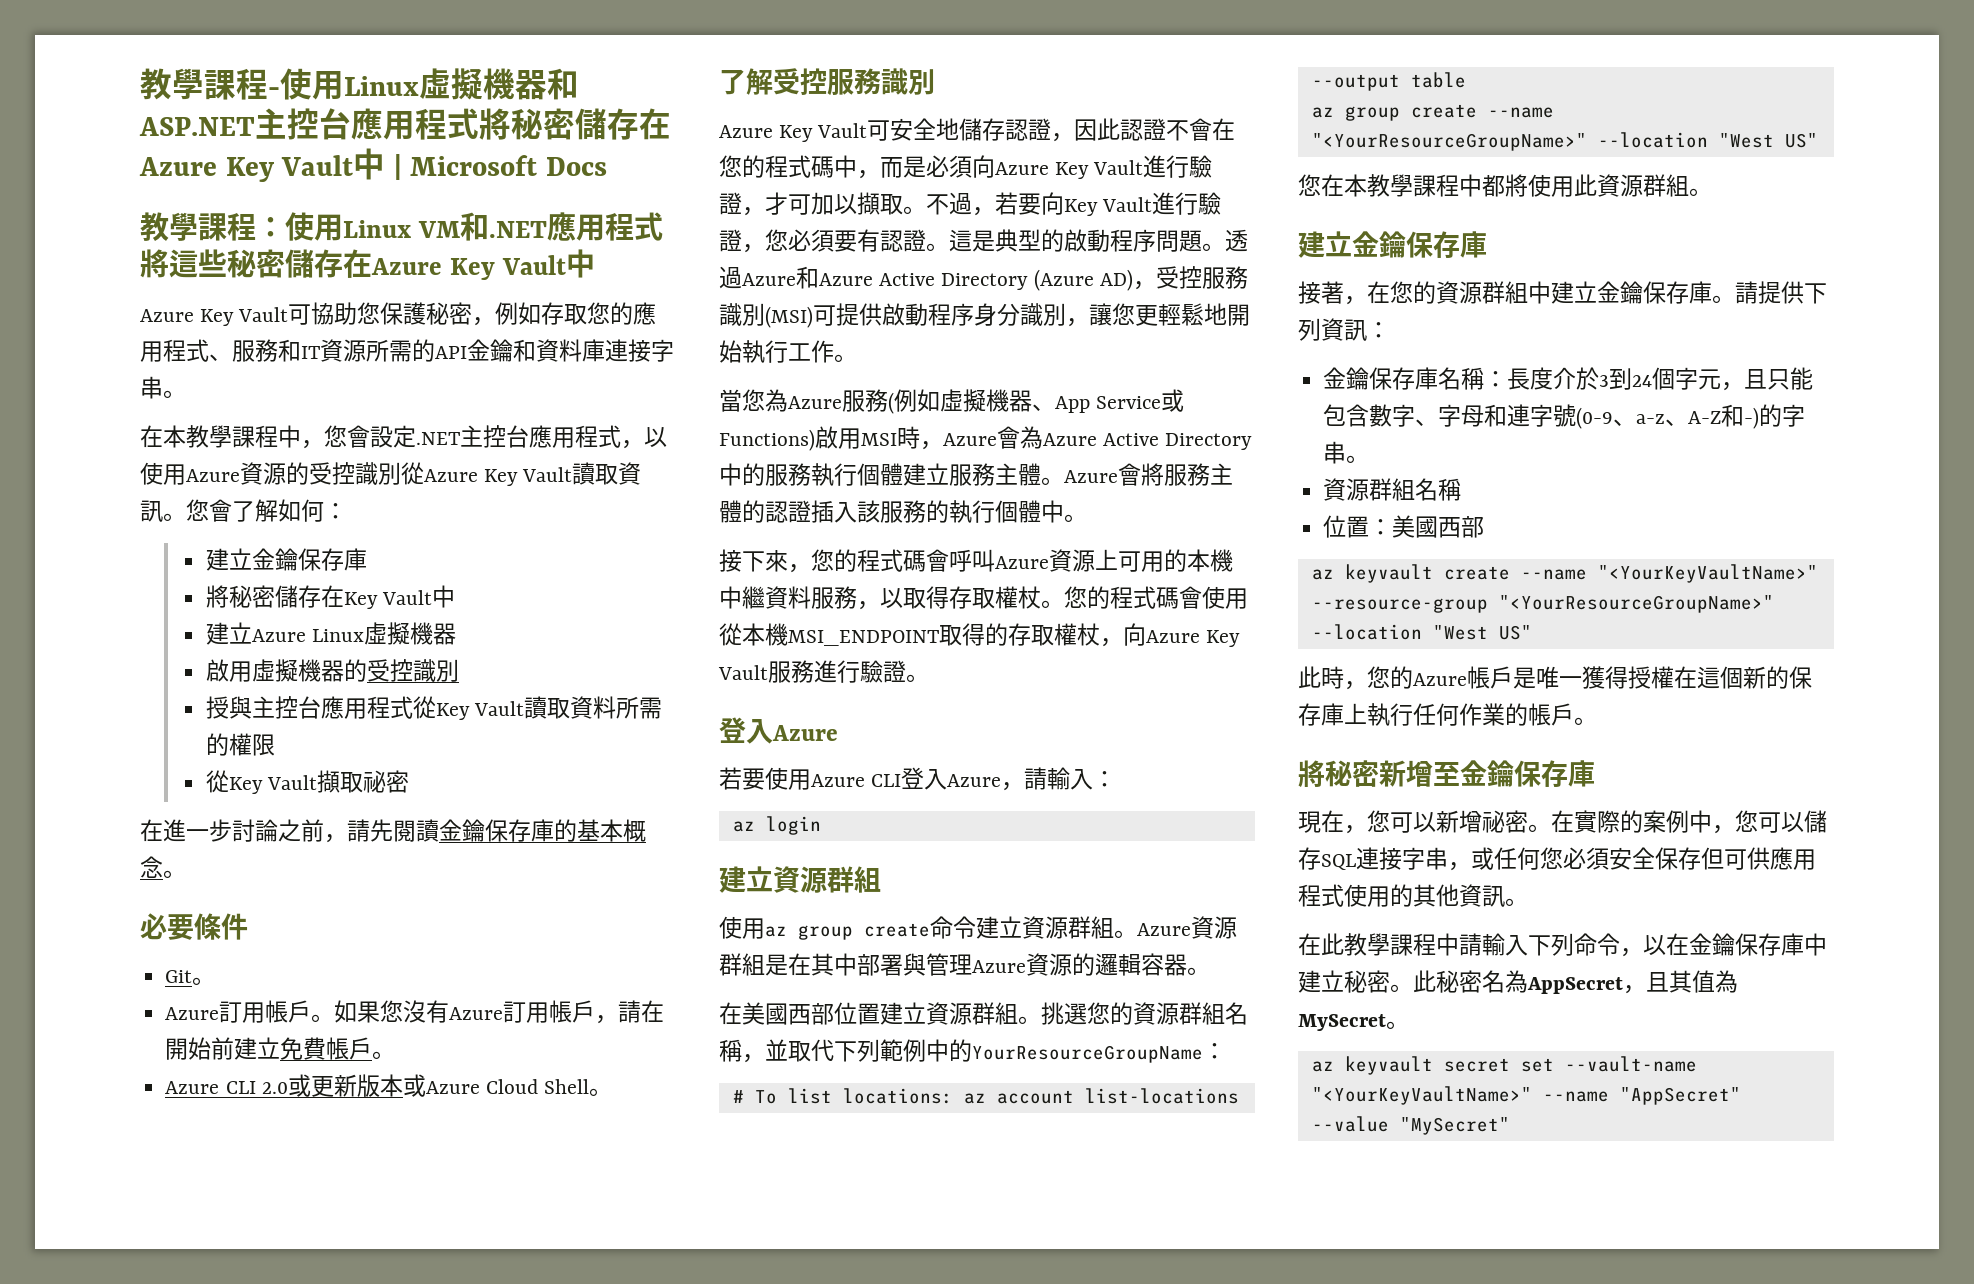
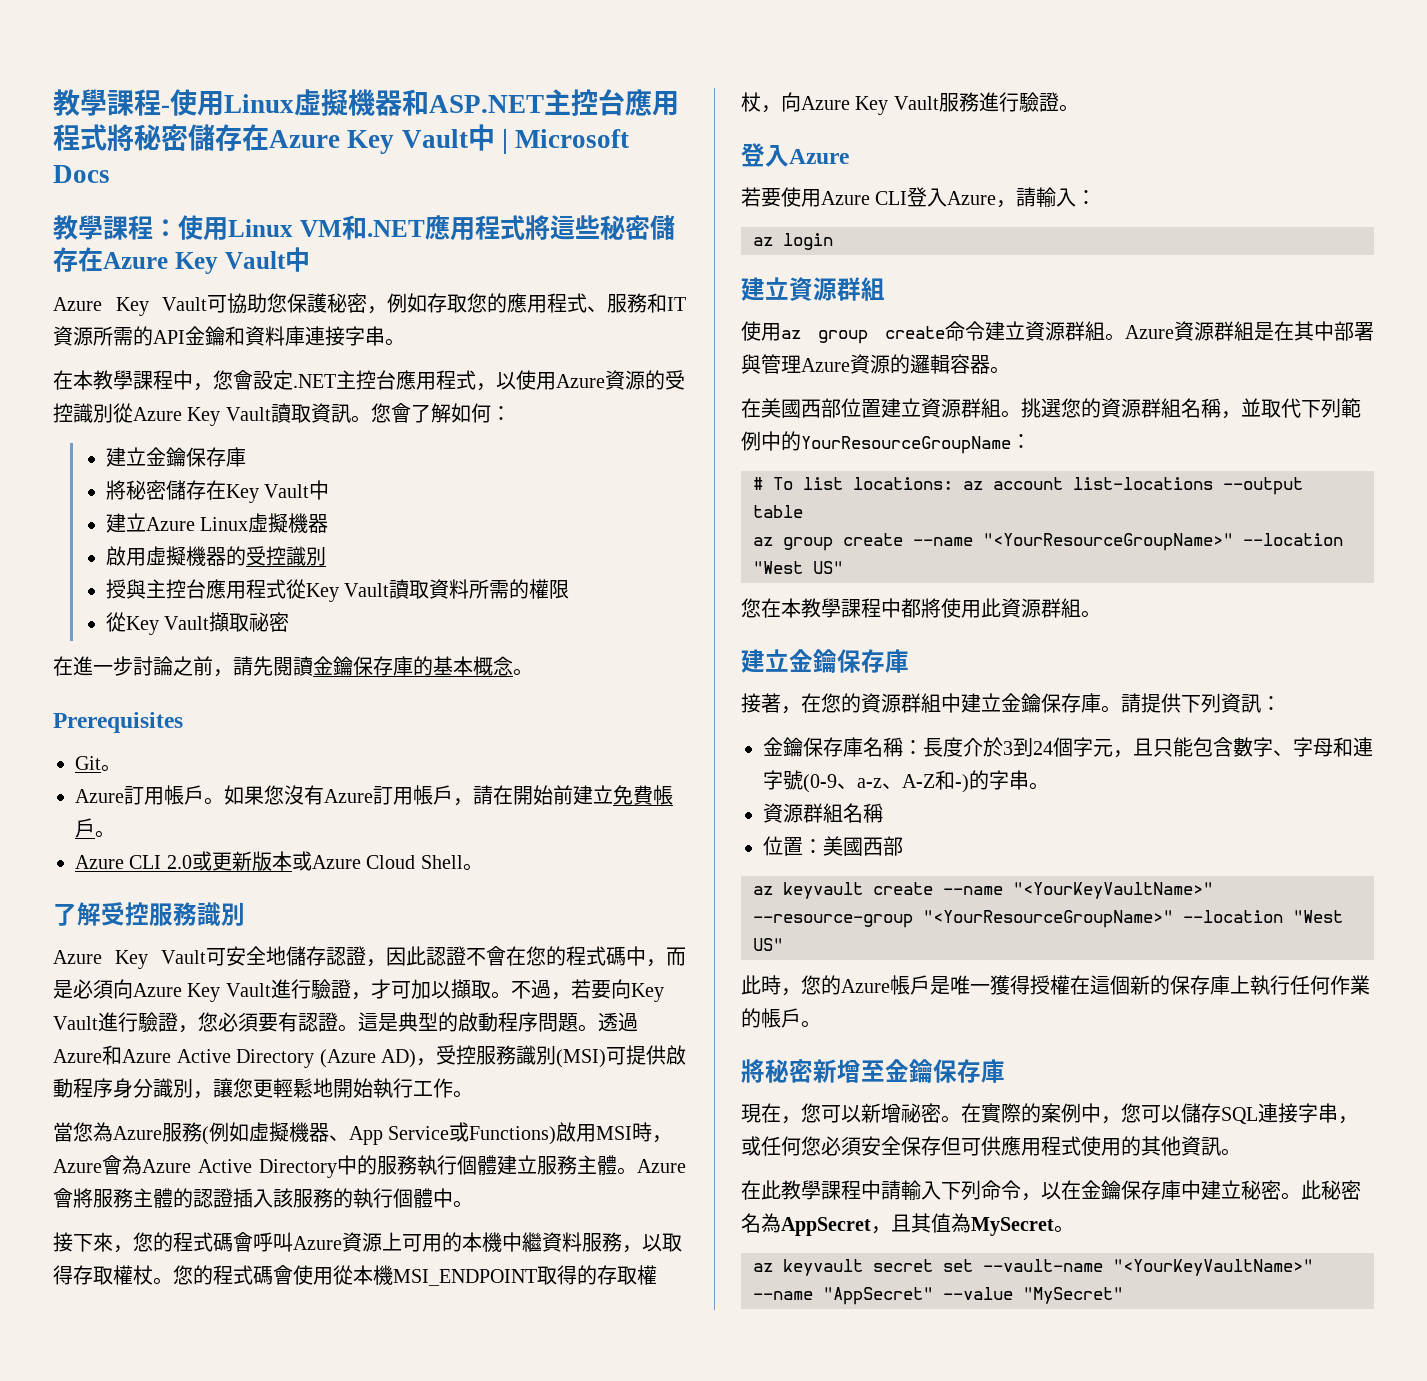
- 必要條件
+ Prerequisites

